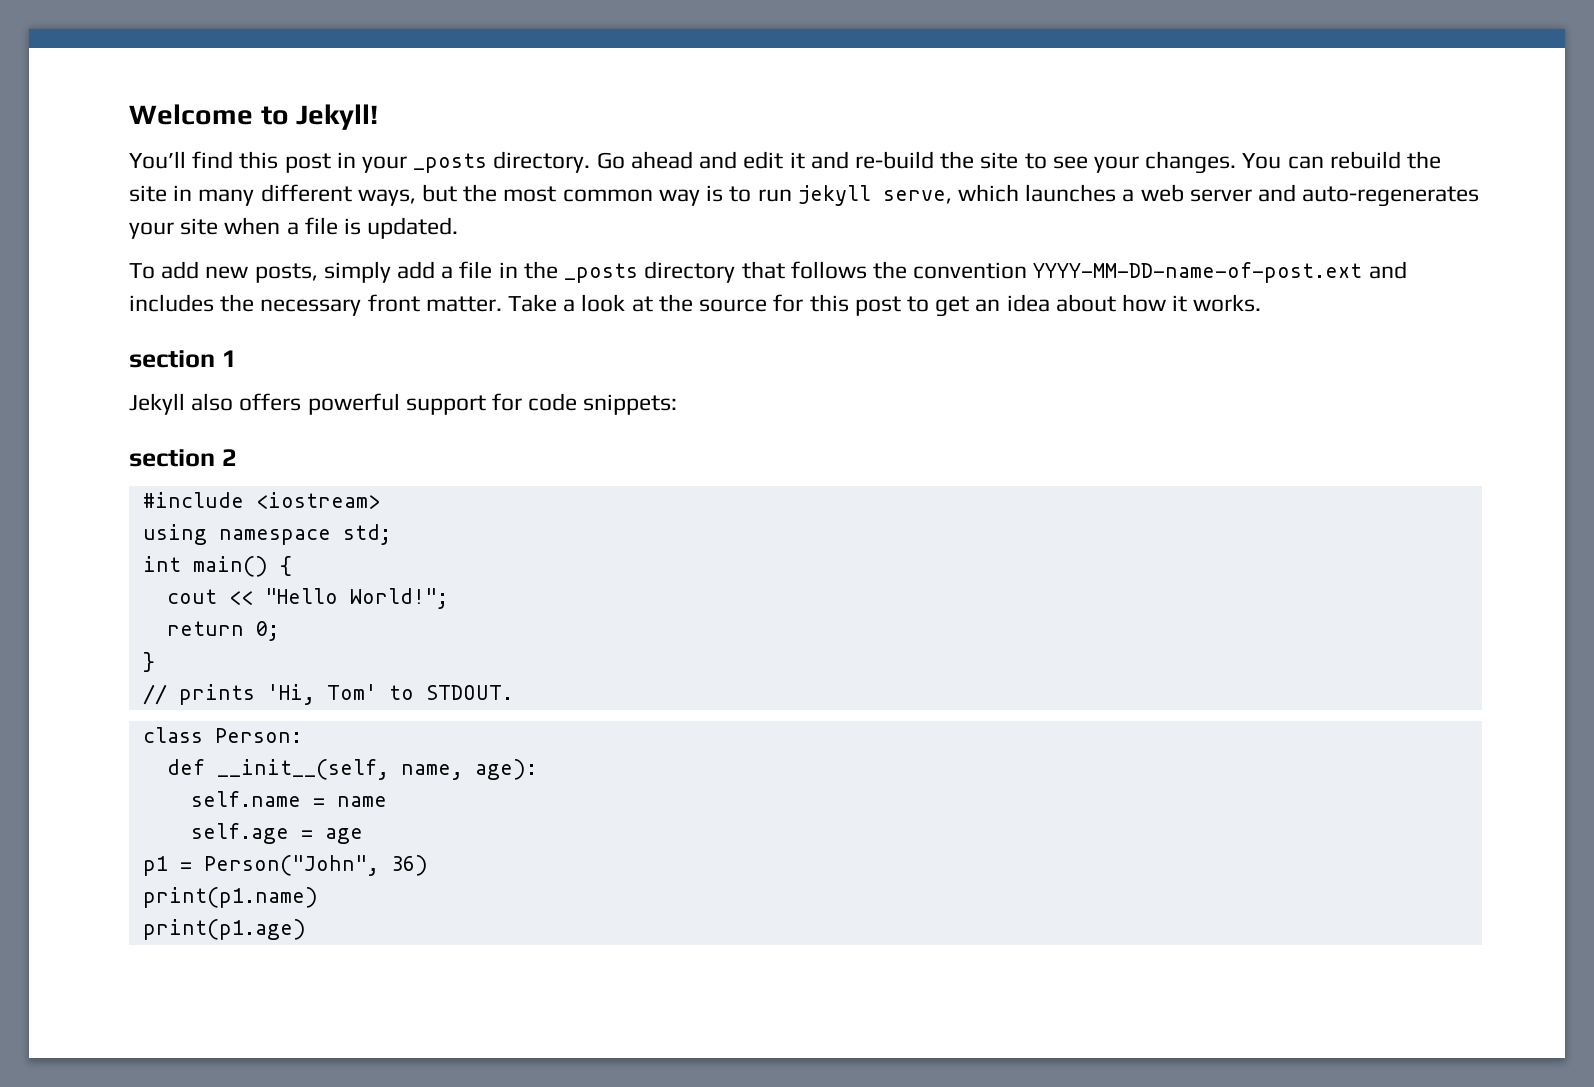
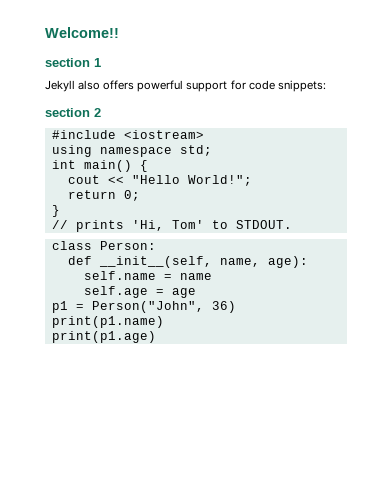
- Welcome to Jekyll!
- You’ll find this post in your _posts directory. Go ahead and edit it and re-build the site to see your changes. You can rebuild the site in many different ways, but the most common way is to run jekyll serve, which launches a web server and auto-regenerates your site when a file is updated.
- To add new posts, simply add a file in the _posts directory that follows the convention YYYY-MM-DD-name-of-post.ext and includes the necessary front matter. Take a look at the source for this post to get an idea about how it works.
+ Welcome!!

